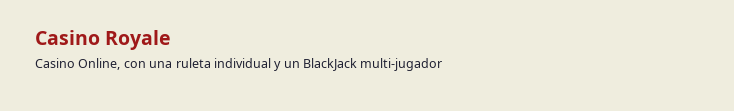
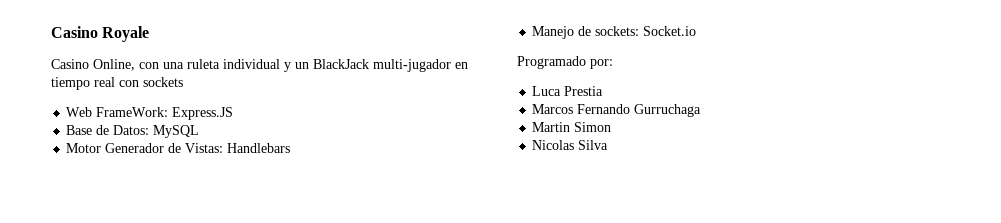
- Casino Online, con una ruleta individual y un BlackJack multi-jugador
+ Casino Online, con una ruleta individual y un BlackJack multi-jugador en tiempo real con sockets
+ Web FrameWork: Express.JS
+ Base de Datos: MySQL
+ Motor Generador de Vistas: Handlebars
+ Manejo de sockets: Socket.io
+ Programado por:
+ Luca Prestia
+ Marcos Fernando Gurruchaga
+ Martin Simon
+ Nicolas Silva

